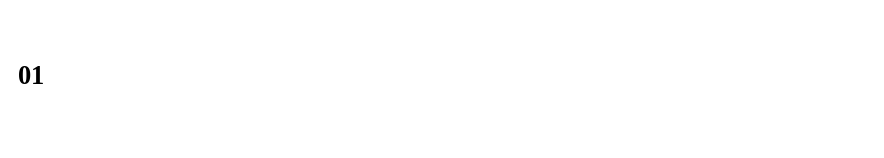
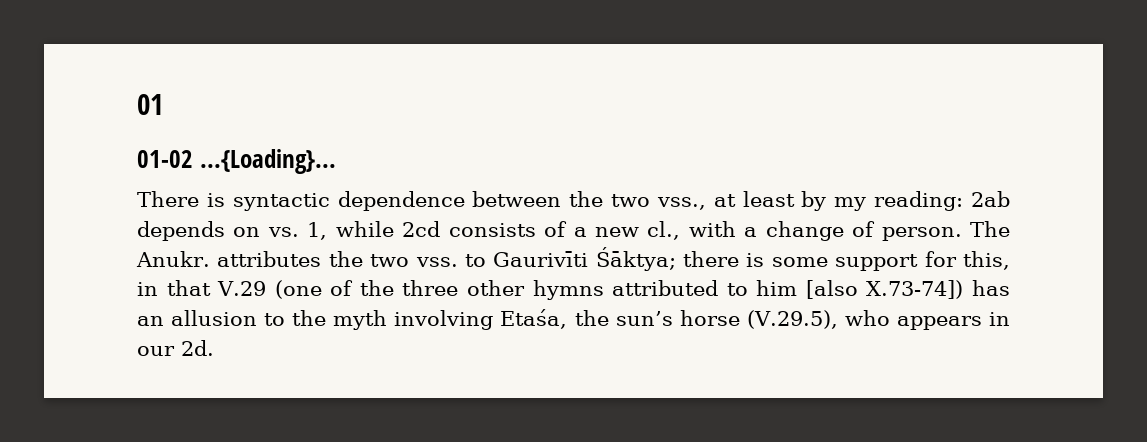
+ 01-02 ...{Loading}...
+ There is syntactic dependence between the two vss., at least by my reading: 2ab depends on vs. 1, while 2cd consists of a new cl., with a change of person. The Anukr. attributes the two vss. to Gaurivīti Śāktya; there is some support for this, in that V.29 (one of the three other hymns attributed to him [also X.73-74]) has an allusion to the myth involving Etaśa, the sun’s horse (V.29.5), who appears in our 2d.

